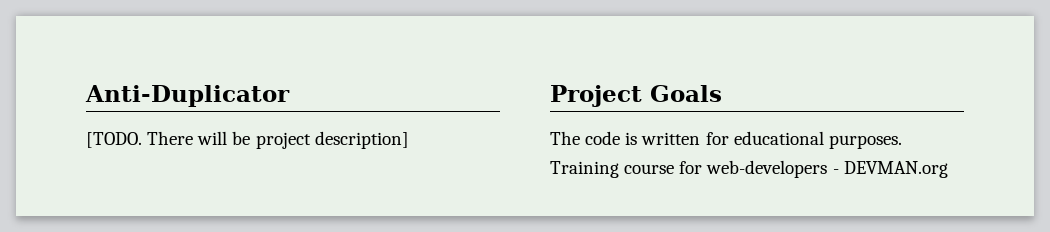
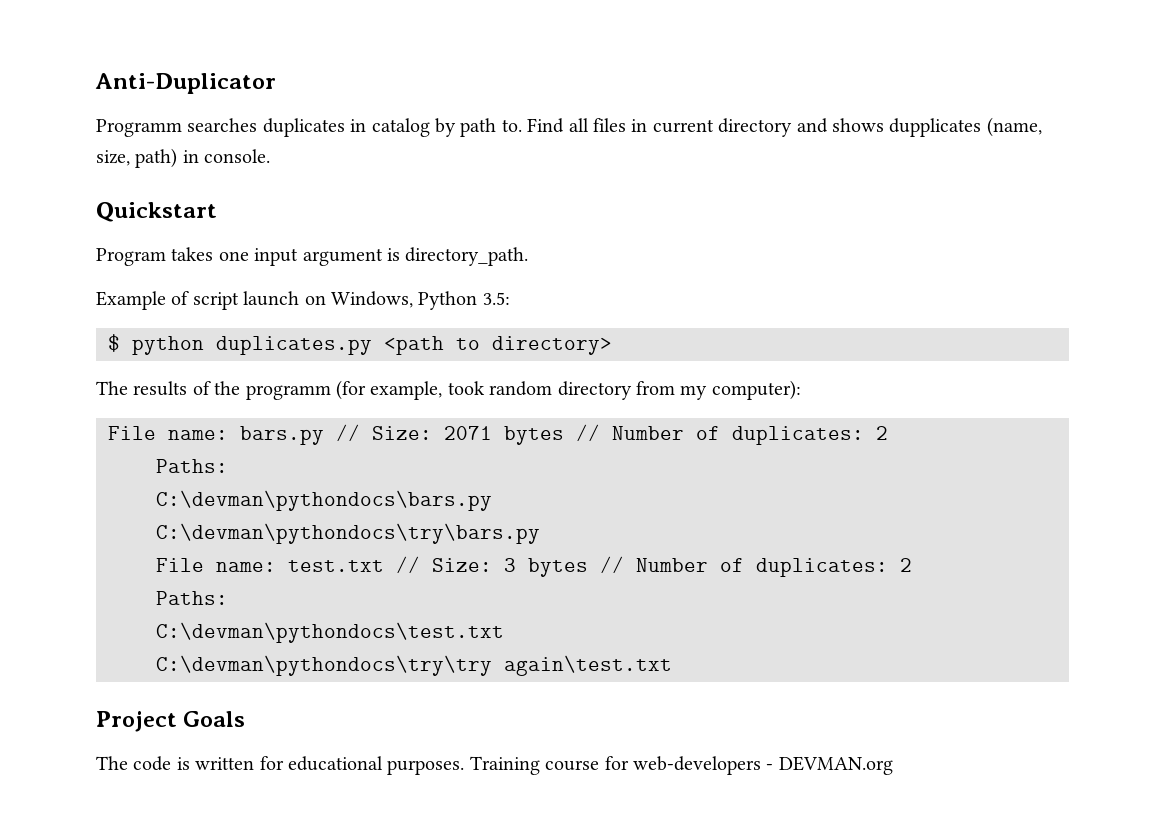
- [TODO. There will be project description]
+ Programm searches duplicates in catalog by path to. Find all files in current directory and shows dupplicates (name, size, path) in console.
+ Quickstart
+ Program takes one input argument is directory_path.
+ Example of script launch on Windows, Python 3.5:
+ $ python duplicates.py <path to directory>
+ The results of the programm (for example, took random directory from my computer):
+ File name: bars.py // Size: 2071 bytes // Number of duplicates: 2
+ Paths:
+ C:\devman\pythondocs\bars.py
+ C:\devman\pythondocs\try\bars.py
+ File name: test.txt // Size: 3 bytes // Number of duplicates: 2
+ Paths:
+ C:\devman\pythondocs\test.txt
+ C:\devman\pythondocs\try\try again\test.txt

